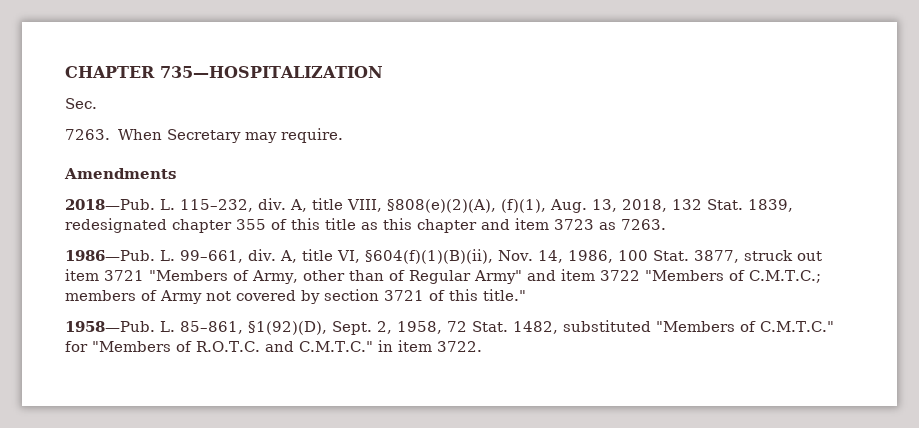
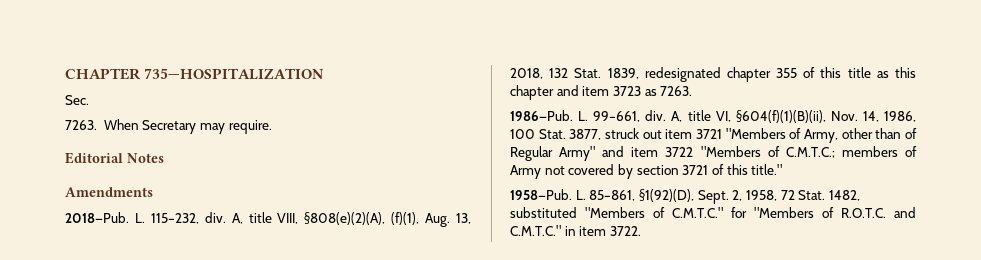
+ Editorial Notes

